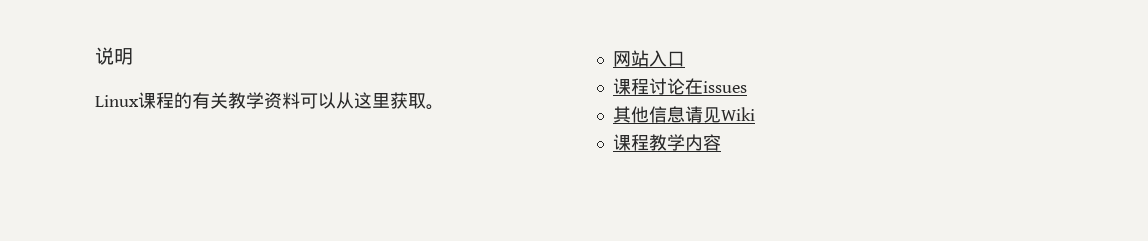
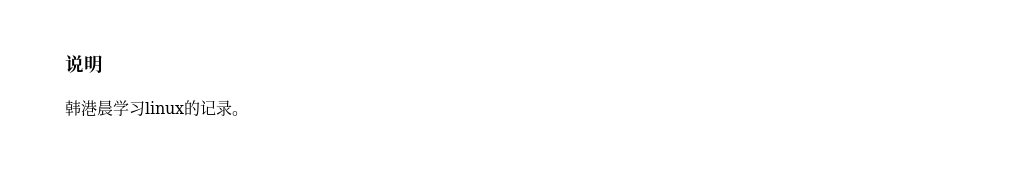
- Linux课程的有关教学资料可以从这里获取。
- 网站入口
- 课程讨论在issues
- 其他信息请见Wiki
- 课程教学内容
+ 韩港晨学习linux的记录。

